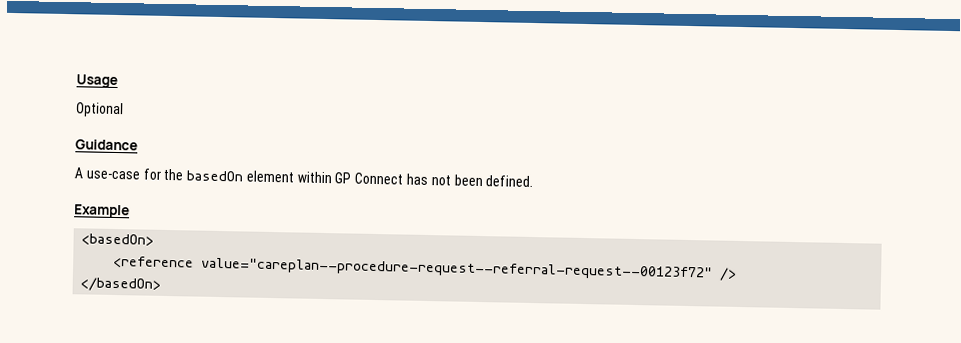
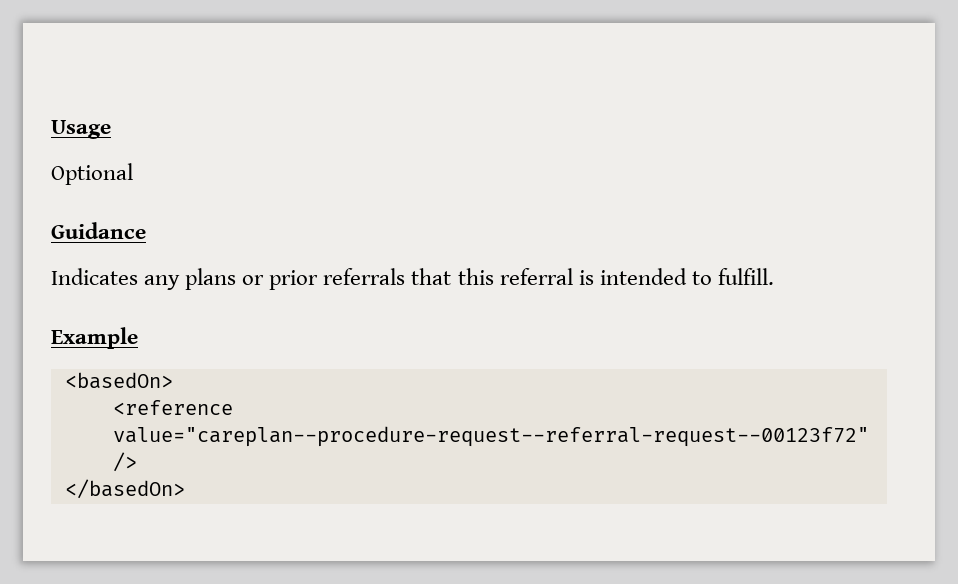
- A use-case for the basedOn element within GP Connect has not been defined.
+ Indicates any plans or prior referrals that this referral is intended to fulfill.

